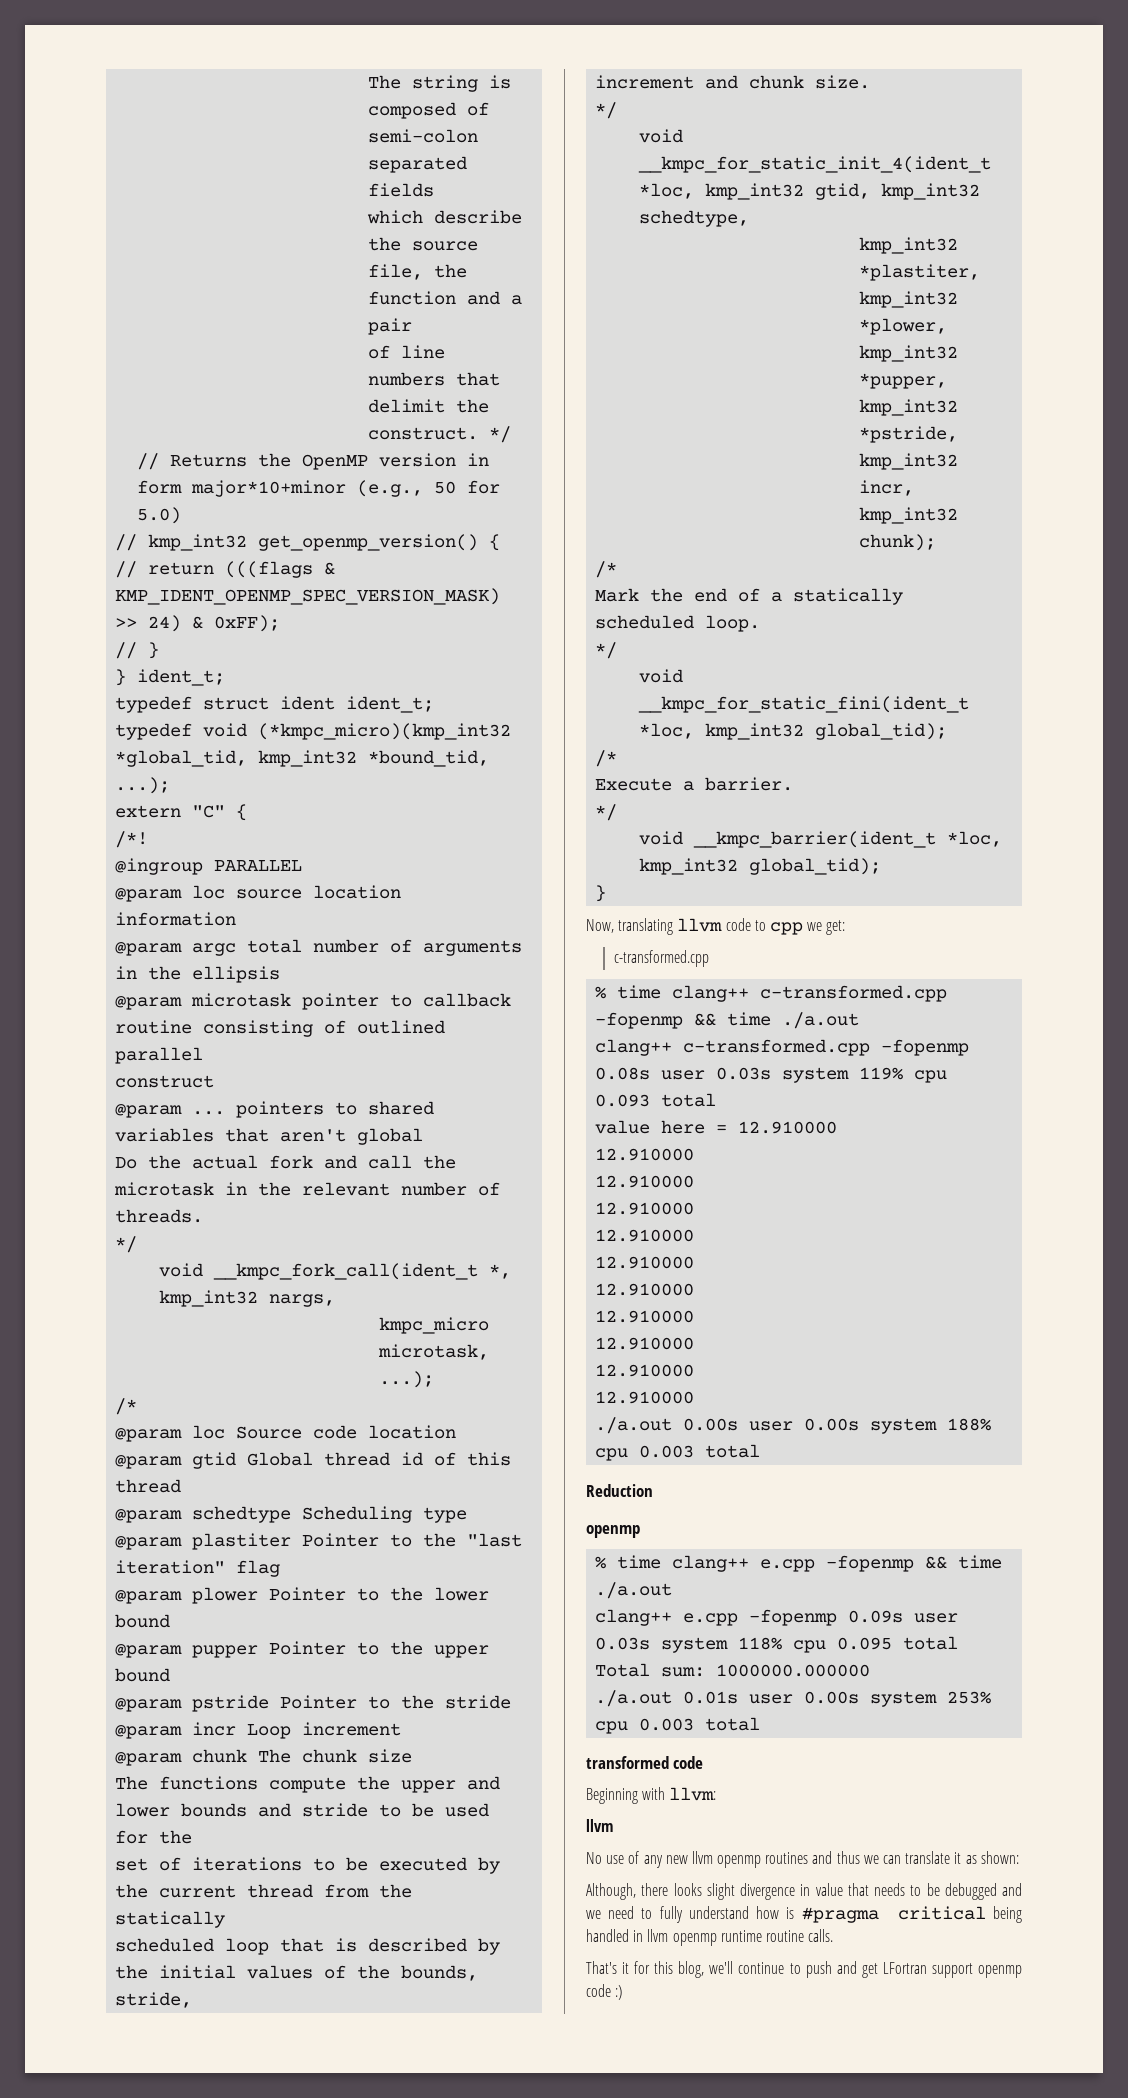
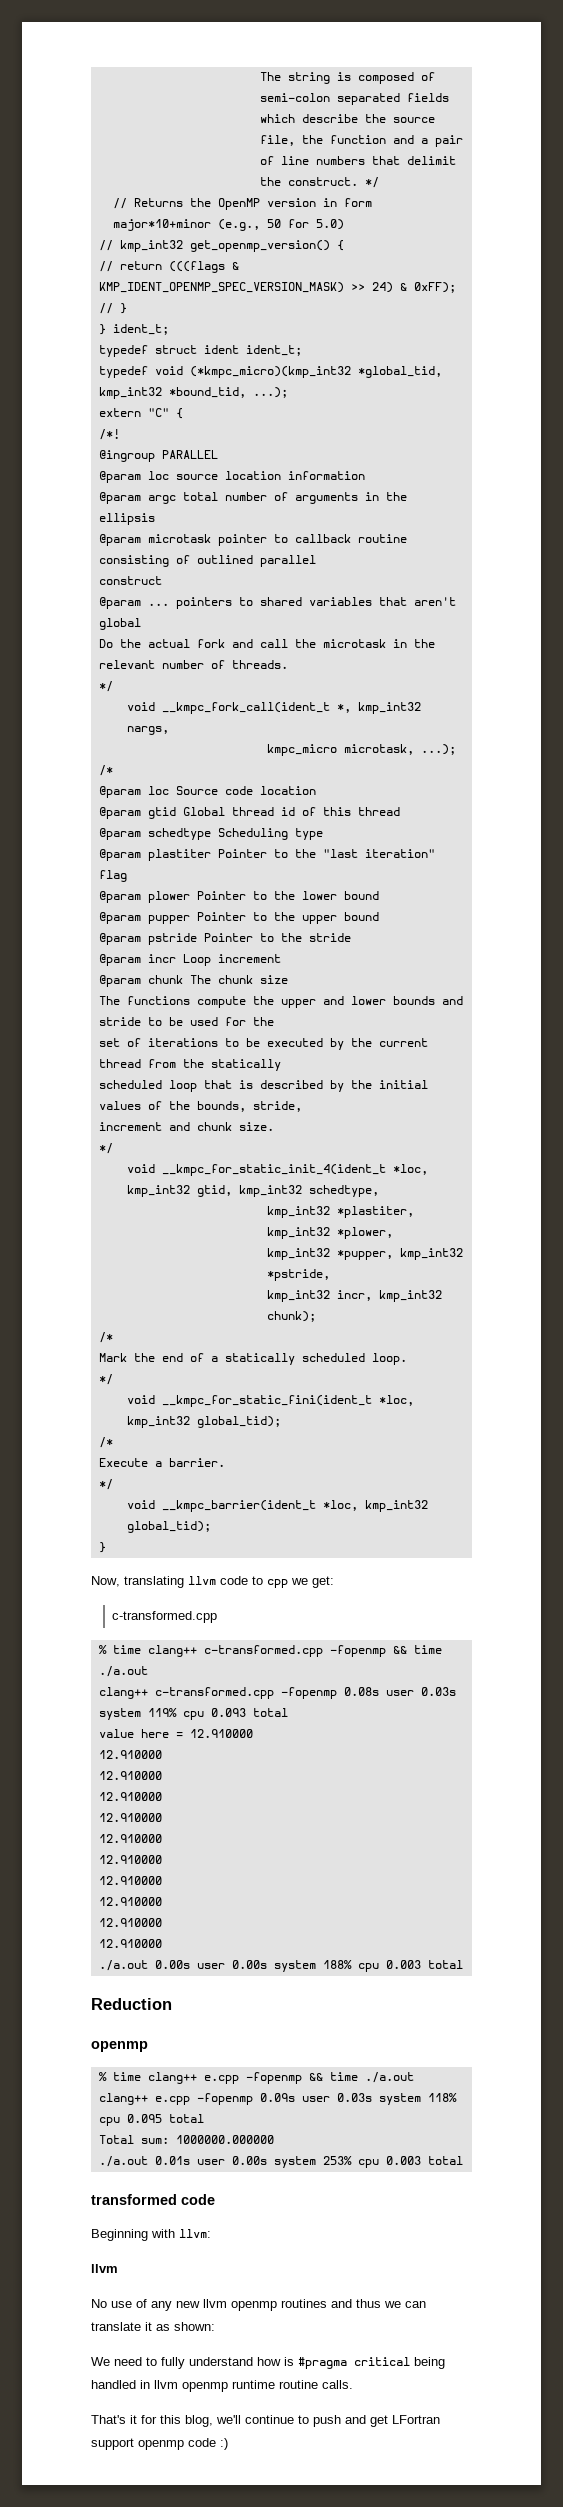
- Although, there looks slight divergence in value that needs to be debugged and we need to fully understand how is #pragma critical being handled in llvm openmp runtime routine calls.
+ We need to fully understand how is #pragma critical being handled in llvm openmp runtime routine calls.

